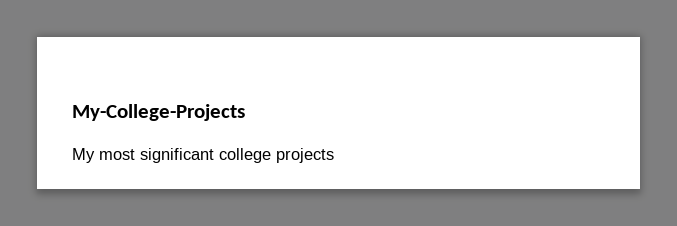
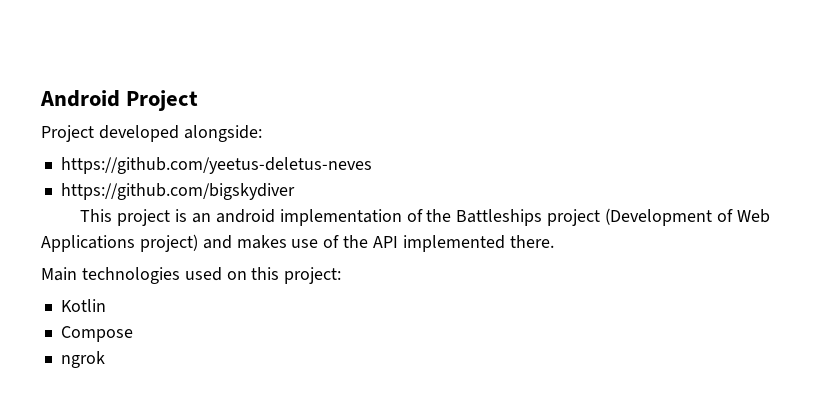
- My-College-Projects
- My most significant college projects
+ Android Project
+ Project developed alongside:
+ https://github.com/yeetus-deletus-neves
+ https://github.com/bigskydiver
+ This project is an android implementation of the Battleships project (Development of Web Applications project) and makes use of the API implemented there.
+ Main technologies used on this project:
+ Kotlin
+ Compose
+ ngrok

